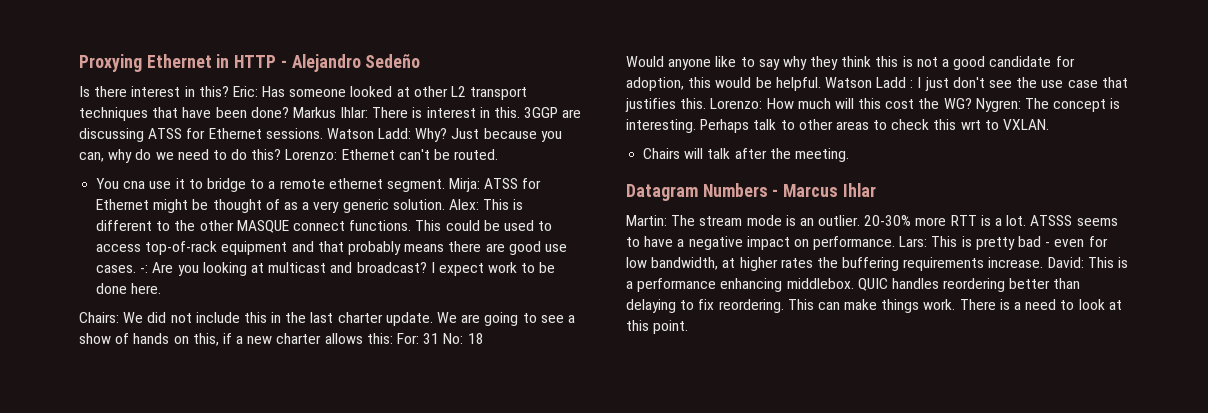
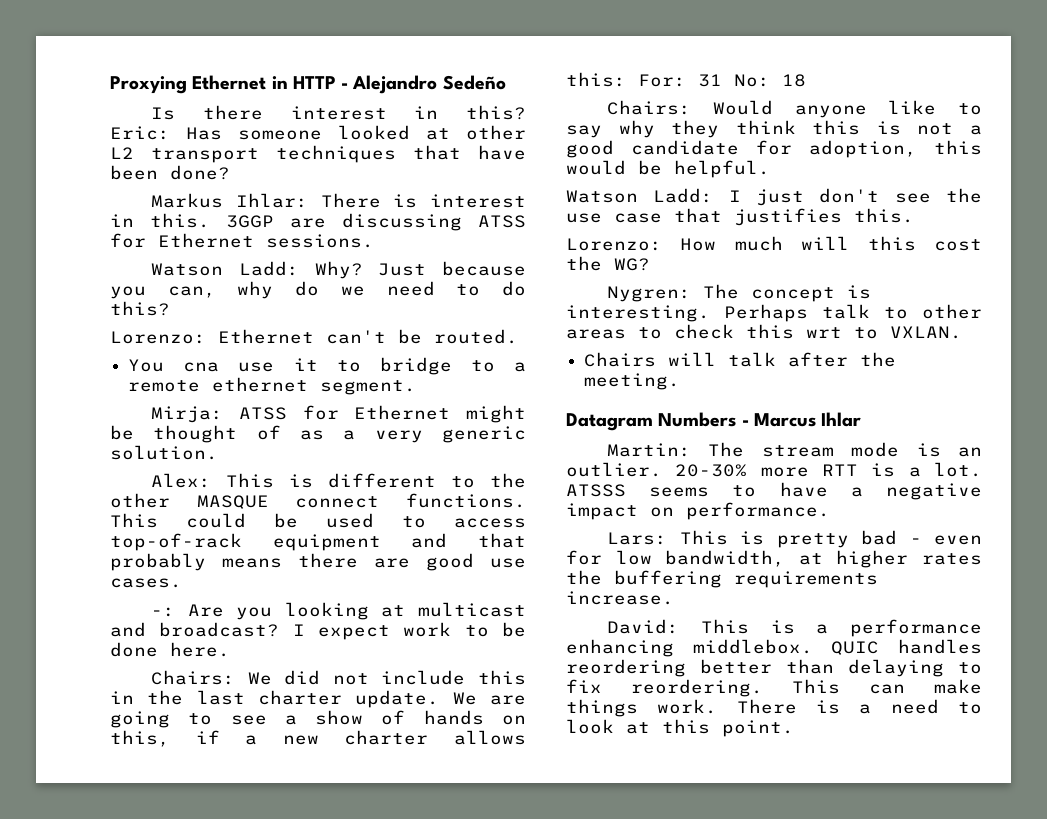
- Eric: Has someone looked at other L2 transport techniques that have been done? Markus Ihlar: There is interest in this.
+ Eric: Has someone looked at other L2 transport techniques that have been done?
+ Markus Ihlar: There is interest in this.
- 3GGP are discussing ATSS for Ethernet sessions. Watson Ladd: Why?
+ 3GGP are discussing ATSS for Ethernet sessions.
+ Watson Ladd: Why?
- Just because you can, why do we need to do this? Lorenzo: Ethernet can't be routed.
+ Just because you can, why do we need to do this?
+ Lorenzo: Ethernet can't be routed.
- You cna use it to bridge to a remote ethernet segment. Mirja: ATSS for Ethernet might be thought of as a very generic solution. Alex: This is different to the other MASQUE connect functions.
+ You cna use it to bridge to a remote ethernet segment.
+ Mirja: ATSS for Ethernet might be thought of as a very generic solution.
+ Alex: This is different to the other MASQUE connect functions.
- This could be used to access top-of-rack equipment and that probably means there are good use cases. -: Are you looking at multicast and broadcast?
+ This could be used to access top-of-rack equipment and that probably means there are good use cases.
+ -: Are you looking at multicast and broadcast?
- Would anyone like to say why they think this is not a good candidate for adoption, this would be helpful. Watson Ladd : I just don't see the use case that justifies this. Lorenzo: How much will this cost the WG? Nygren: The concept is interesting.
+ Chairs: Would anyone like to say why they think this is not a good candidate for adoption, this would be helpful.
+ Watson Ladd: I just don't see the use case that justifies this.
+ Lorenzo: How much will this cost the WG?
+ Nygren: The concept is interesting.
- ATSSS seems to have a negative impact on performance. Lars: This is pretty bad - even for low bandwidth, at higher rates the buffering requirements increase. David: This is a performance enhancing middlebox.
+ ATSSS seems to have a negative impact on performance.
+ Lars: This is pretty bad - even for low bandwidth, at higher rates the buffering requirements increase.
+ David: This is a performance enhancing middlebox.

